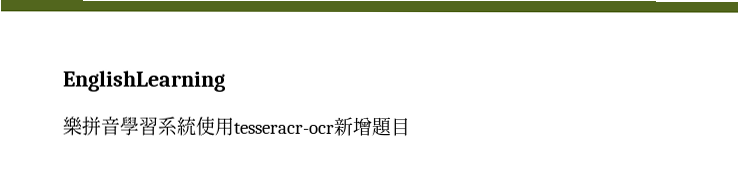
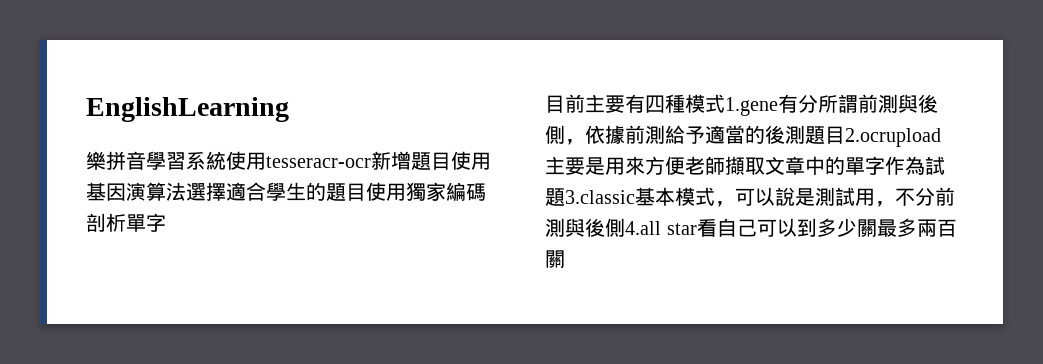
- 樂拼音學習系統使用tesseracr-ocr新增題目
+ 樂拼音學習系統使用tesseracr-ocr新增題目使用基因演算法選擇適合學生的題目使用獨家編碼剖析單字
+ 目前主要有四種模式1.gene有分所謂前測與後側，依據前測給予適當的後測題目2.ocrupload主要是用來方便老師擷取文章中的單字作為試題3.classic基本模式，可以說是測試用，不分前測與後側4.all star看自己可以到多少關最多兩百關

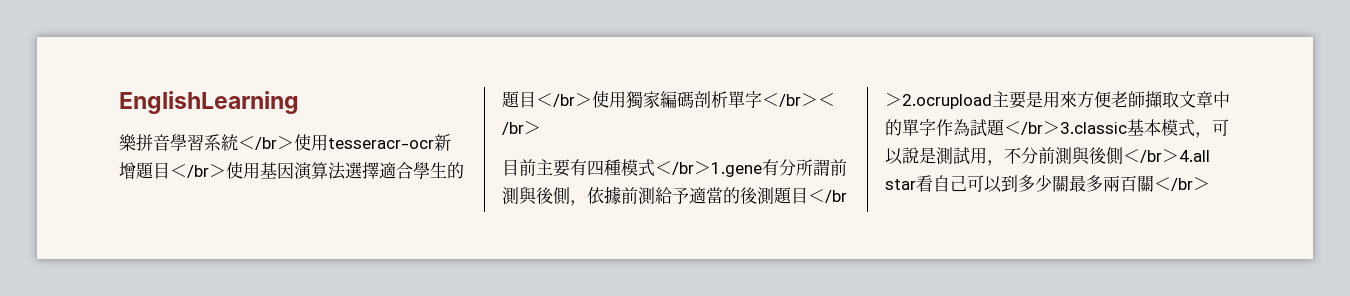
- 樂拼音學習系統使用tesseracr-ocr新增題目使用基因演算法選擇適合學生的題目使用獨家編碼剖析單字
+ 樂拼音學習系統＜/br＞使用tesseracr-ocr新增題目＜/br＞使用基因演算法選擇適合學生的題目＜/br＞使用獨家編碼剖析單字＜/br＞＜/br＞
- 目前主要有四種模式1.gene有分所謂前測與後側，依據前測給予適當的後測題目2.ocrupload主要是用來方便老師擷取文章中的單字作為試題3.classic基本模式，可以說是測試用，不分前測與後側4.all star看自己可以到多少關最多兩百關
+ 目前主要有四種模式＜/br＞1.gene有分所謂前測與後側，依據前測給予適當的後測題目＜/br＞2.ocrupload主要是用來方便老師擷取文章中的單字作為試題＜/br＞3.classic基本模式，可以說是測試用，不分前測與後側＜/br＞4.all star看自己可以到多少關最多兩百關＜/br＞

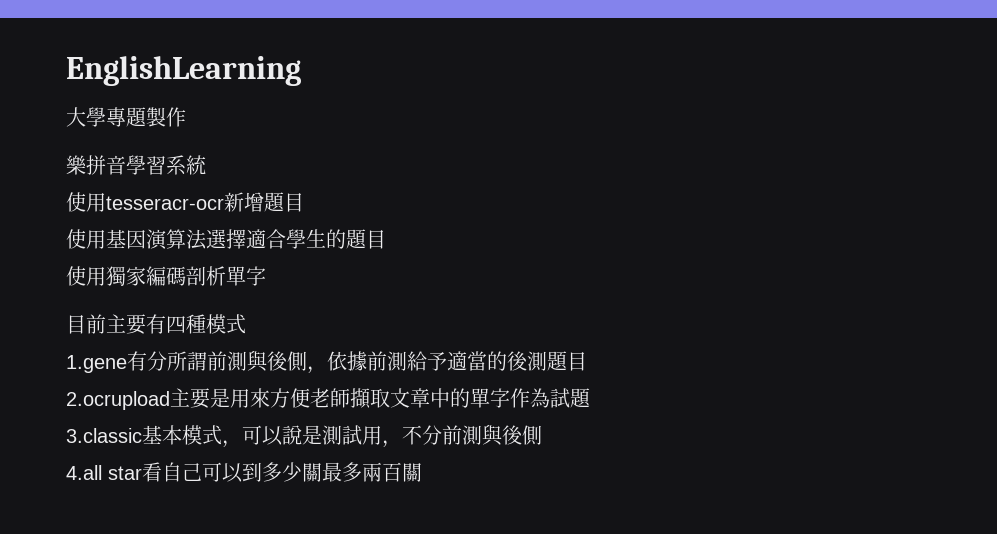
+ 大學專題製作
- 樂拼音學習系統＜/br＞使用tesseracr-ocr新增題目＜/br＞使用基因演算法選擇適合學生的題目＜/br＞使用獨家編碼剖析單字＜/br＞＜/br＞
+ 樂拼音學習系統
+ 使用tesseracr-ocr新增題目
+ 使用基因演算法選擇適合學生的題目
+ 使用獨家編碼剖析單字
- 目前主要有四種模式＜/br＞1.gene有分所謂前測與後側，依據前測給予適當的後測題目＜/br＞2.ocrupload主要是用來方便老師擷取文章中的單字作為試題＜/br＞3.classic基本模式，可以說是測試用，不分前測與後側＜/br＞4.all star看自己可以到多少關最多兩百關＜/br＞
+ 目前主要有四種模式
+ 1.gene有分所謂前測與後側，依據前測給予適當的後測題目
+ 2.ocrupload主要是用來方便老師擷取文章中的單字作為試題
+ 3.classic基本模式，可以說是測試用，不分前測與後側
+ 4.all star看自己可以到多少關最多兩百關

